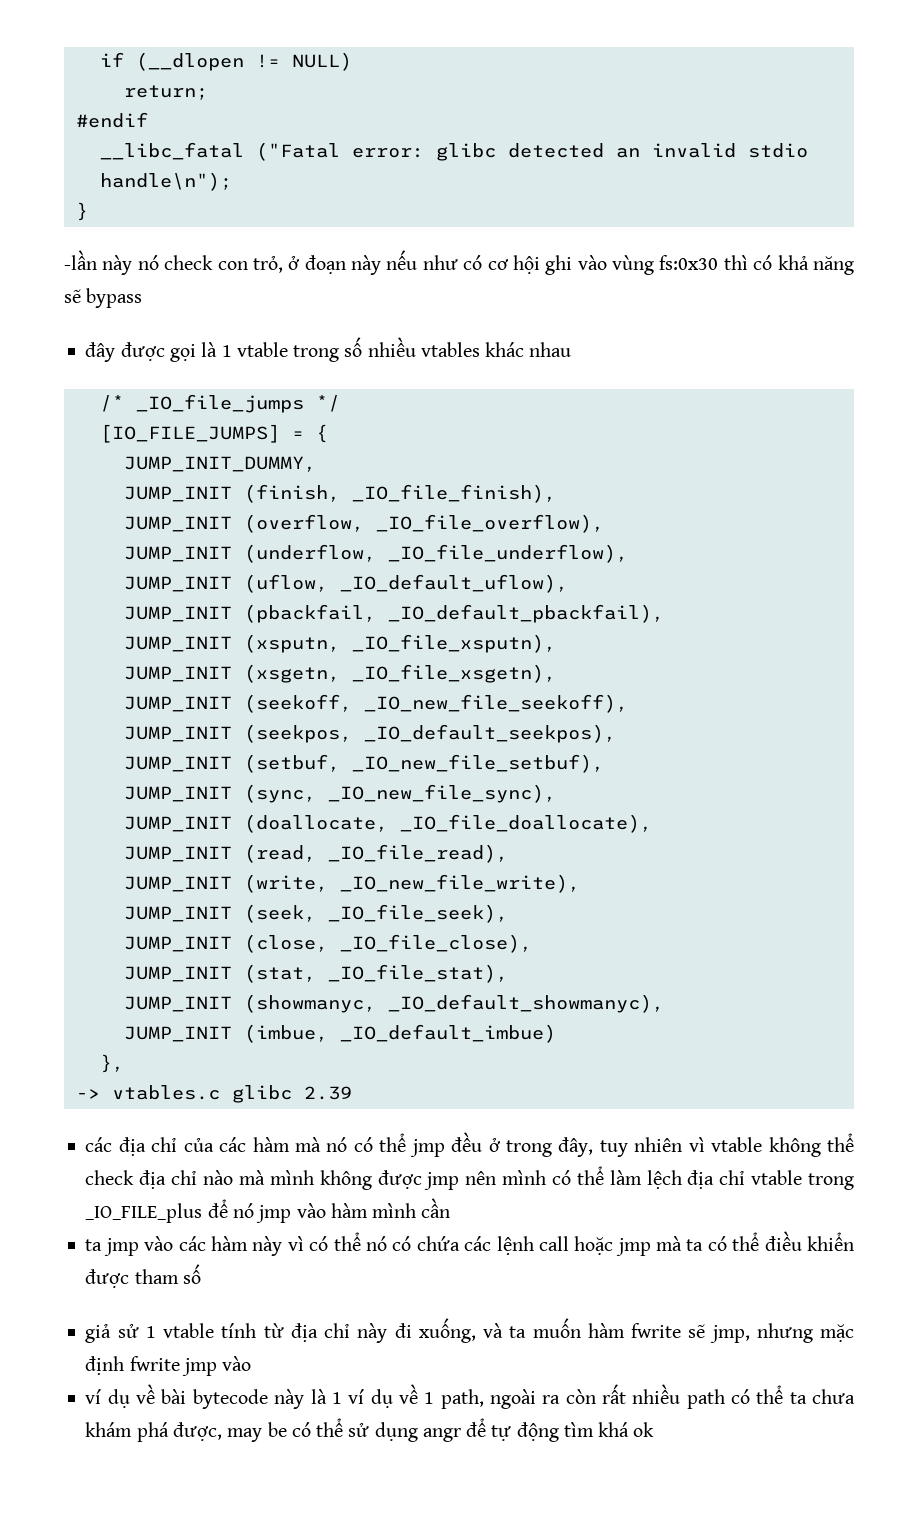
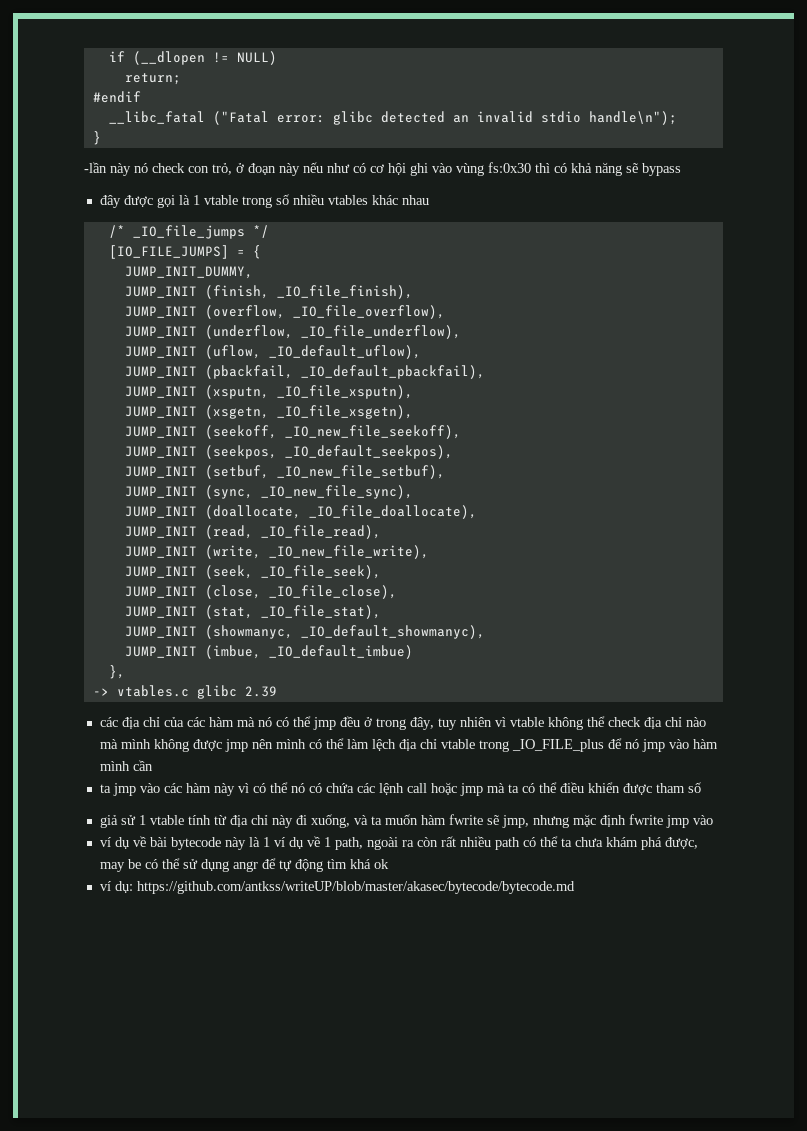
+ ví dụ: https://github.com/antkss/writeUP/blob/master/akasec/bytecode/bytecode.md

